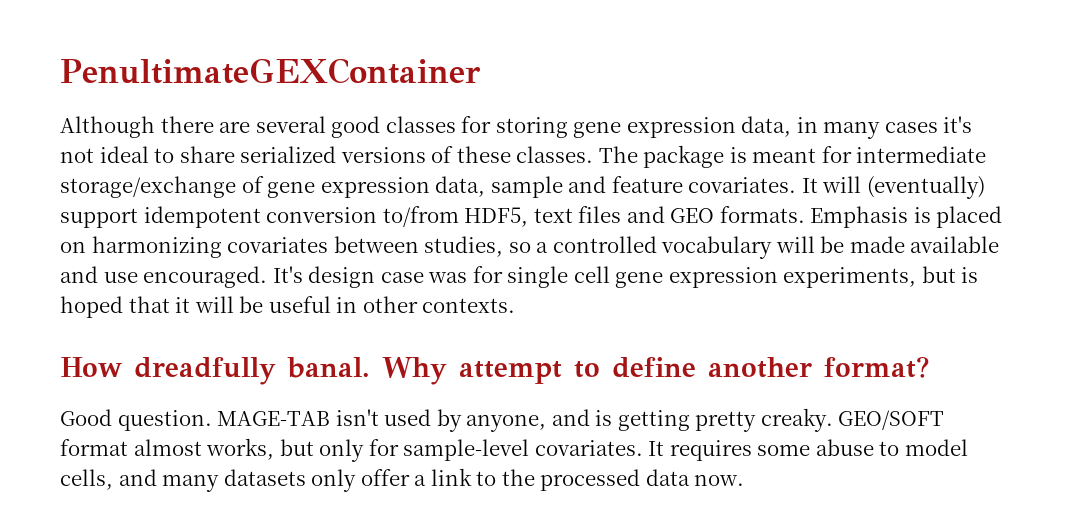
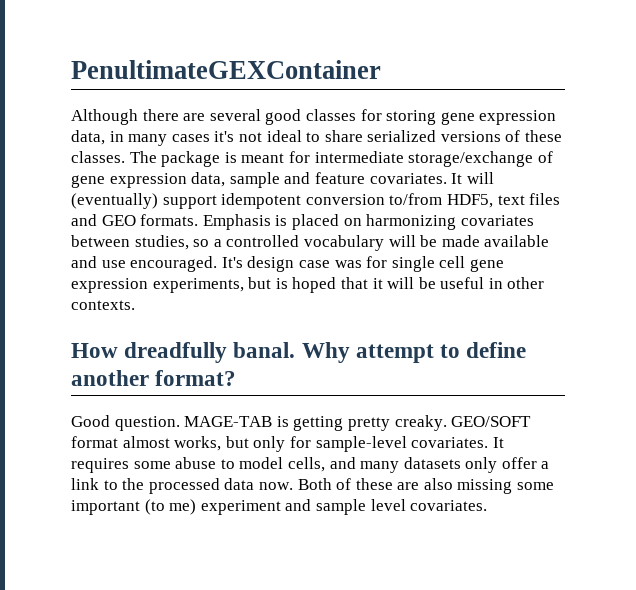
- MAGE-TAB isn't used by anyone, and is getting pretty creaky.
+ MAGE-TAB is getting pretty creaky.
+ Both of these are also missing some important (to me) experiment and sample level covariates.

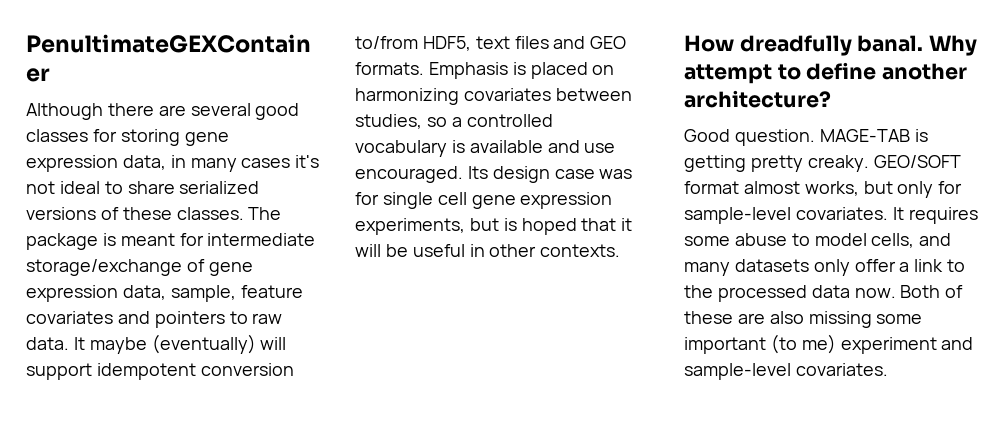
- The package is meant for intermediate storage/exchange of gene expression data, sample and feature covariates. It will (eventually) support idempotent conversion to/from HDF5, text files and GEO formats.
+ The package is meant for intermediate storage/exchange of gene expression data, sample, feature covariates and pointers to raw data. It maybe (eventually) will support idempotent conversion to/from HDF5, text files and GEO formats.
- Emphasis is placed on harmonizing covariates between studies, so a controlled vocabulary will be made available and use encouraged.
+ Emphasis is placed on harmonizing covariates between studies, so a controlled vocabulary is available and use encouraged.
- It's design case was for single cell gene expression experiments, but is hoped that it will be useful in other contexts.
+ Its design case was for single cell gene expression experiments, but is hoped that it will be useful in other contexts.
- Why attempt to define another format?
+ Why attempt to define another architecture?
- Both of these are also missing some important (to me) experiment and sample level covariates.
+ Both of these are also missing some important (to me) experiment and sample-level covariates.

